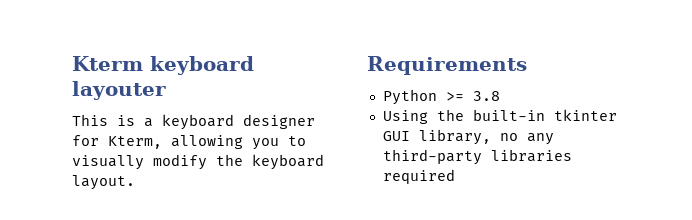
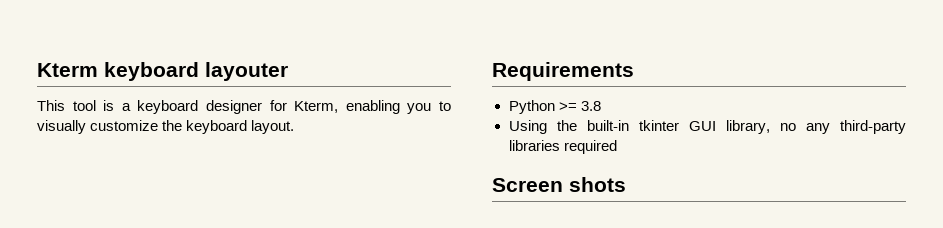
- This is a keyboard designer for Kterm, allowing you to visually modify the keyboard layout.
+ This tool is a keyboard designer for Kterm, enabling you to visually customize the keyboard layout.
+ Screen shots

